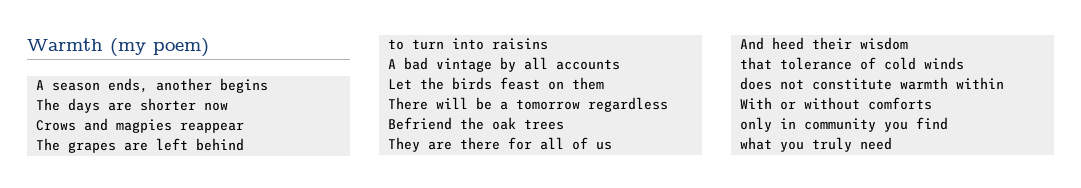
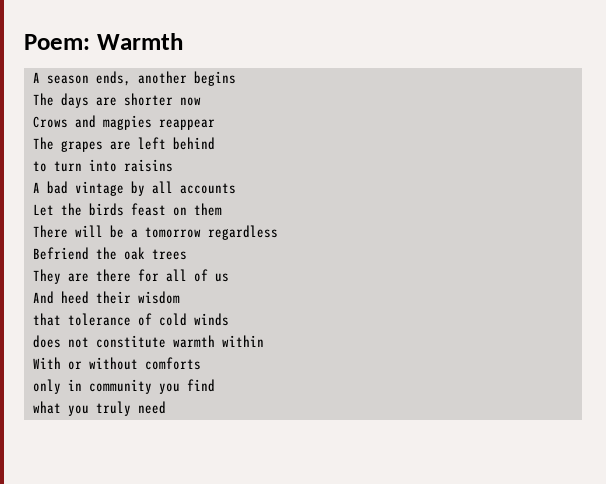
- Warmth (my poem)
+ Poem: Warmth

